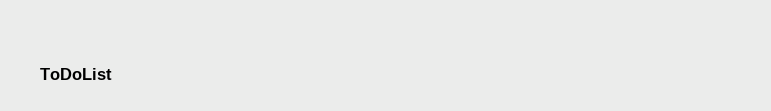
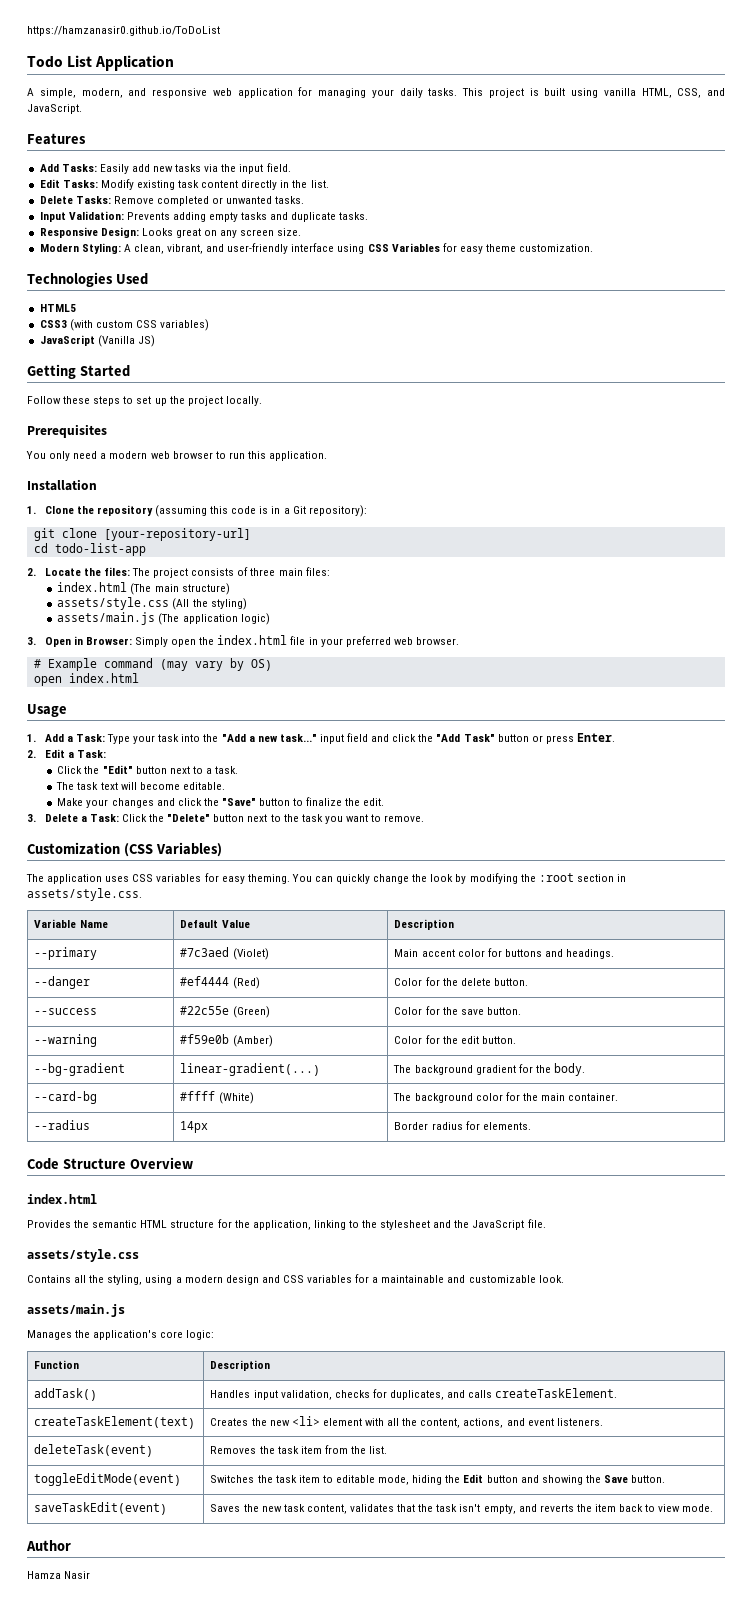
- ToDoList
+ https://hamzanasir0.github.io/ToDoList
+ Todo List Application
+ A simple, modern, and responsive web application for managing your daily tasks. This project is built using vanilla HTML, CSS, and JavaScript.
+ Features
+ Add Tasks: Easily add new tasks via the input field.
+ Edit Tasks: Modify existing task content directly in the list.
+ Delete Tasks: Remove completed or unwanted tasks.
+ Input Validation: Prevents adding empty tasks and duplicate tasks.
+ Responsive Design: Looks great on any screen size.
+ Modern Styling: A clean, vibrant, and user-friendly interface using CSS Variables for easy theme customization.
+ Technologies Used
+ HTML5
+ CSS3 (with custom CSS variables)
+ JavaScript (Vanilla JS)
+ Getting Started
+ Follow these steps to set up the project locally.
+ Prerequisites
+ You only need a modern web browser to run this application.
+ Installation
+ 1. Clone the repository (assuming this code is in a Git repository):
+ git clone [your-repository-url]
+ cd todo-list-app
+ 2. Locate the files: The project consists of three main files:
+ index.html (The main structure)
+ assets/style.css (All the styling)
+ assets/main.js (The application logic)
+ 3. Open in Browser: Simply open the index.html file in your preferred web browser.
+ # Example command (may vary by OS)
+ open index.html
+ Usage
+ 1. Add a Task: Type your task into the "Add a new task..." input field and click the "Add Task" button or press Enter.
+ 2. Edit a Task:
+ Click the "Edit" button next to a task.
+ The task text will become editable.
+ Make your changes and click the "Save" button to finalize the edit.
+ 3. Delete a Task: Click the "Delete" button next to the task you want to remove.
+ Customization (CSS Variables)
+ The application uses CSS variables for easy theming. You can quickly change the look by modifying the :root section in assets/style.css.
+ Variable Name | Default Value | Description
+ --primary | #7c3aed (Violet) | Main accent color for buttons and headings.
+ --danger | #ef4444 (Red) | Color for the delete button.
+ --success | #22c55e (Green) | Color for the save button.
+ --warning | #f59e0b (Amber) | Color for the edit button.
+ --bg-gradient | linear-gradient(...) | The background gradient for the body.
+ --card-bg | #ffff (White) | The background color for the main container.
+ --radius | 14px | Border radius for elements.
+ Code Structure Overview
+ index.html
+ Provides the semantic HTML structure for the application, linking to the stylesheet and the JavaScript file.
+ assets/style.css
+ Contains all the styling, using a modern design and CSS variables for a maintainable and customizable look.
+ assets/main.js
+ Manages the application's core logic:
+ Function | Description
+ addTask() | Handles input validation, checks for duplicates, and calls createTaskElement.
+ createTaskElement(text) | Creates the new <li> element with all the content, actions, and event listeners.
+ deleteTask(event) | Removes the task item from the list.
+ toggleEditMode(event) | Switches the task item to editable mode, hiding the Edit button and showing the Save button.
+ saveTaskEdit(event) | Saves the new task content, validates that the task isn't empty, and reverts the item back to view mode.
+ Author
+ Hamza Nasir

